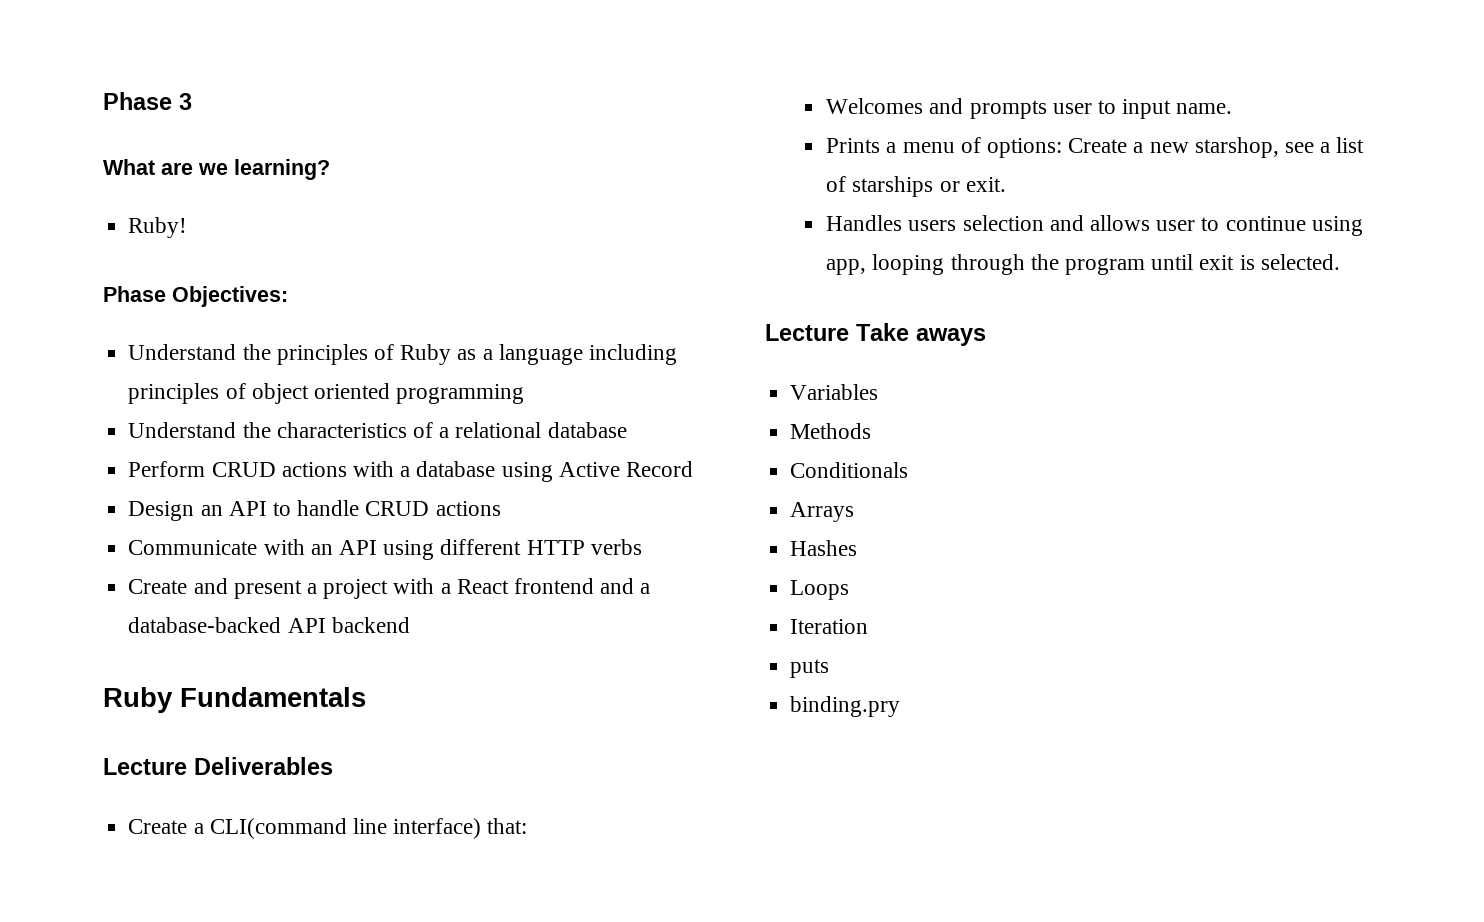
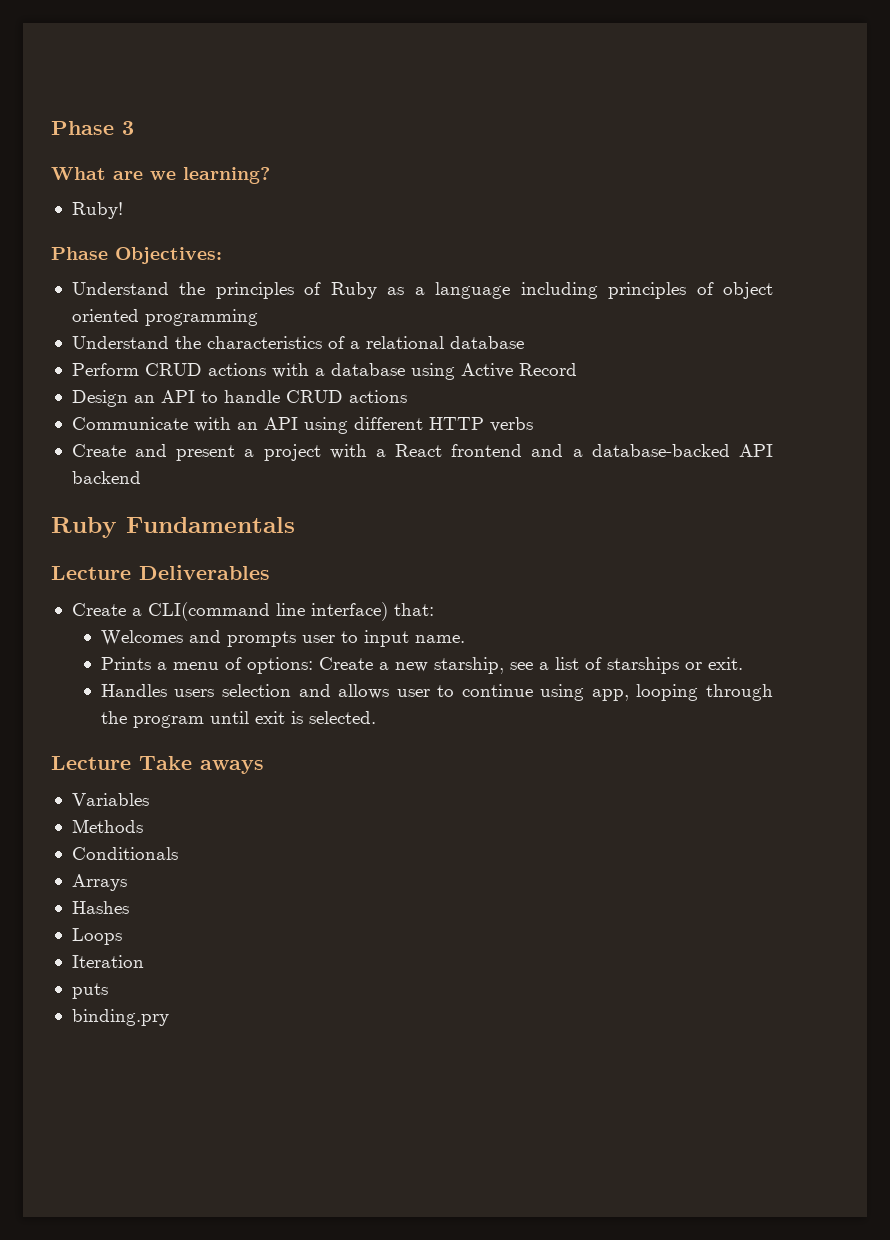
- Prints a menu of options: Create a new starshop, see a list of starships or exit.
+ Prints a menu of options: Create a new starship, see a list of starships or exit.

